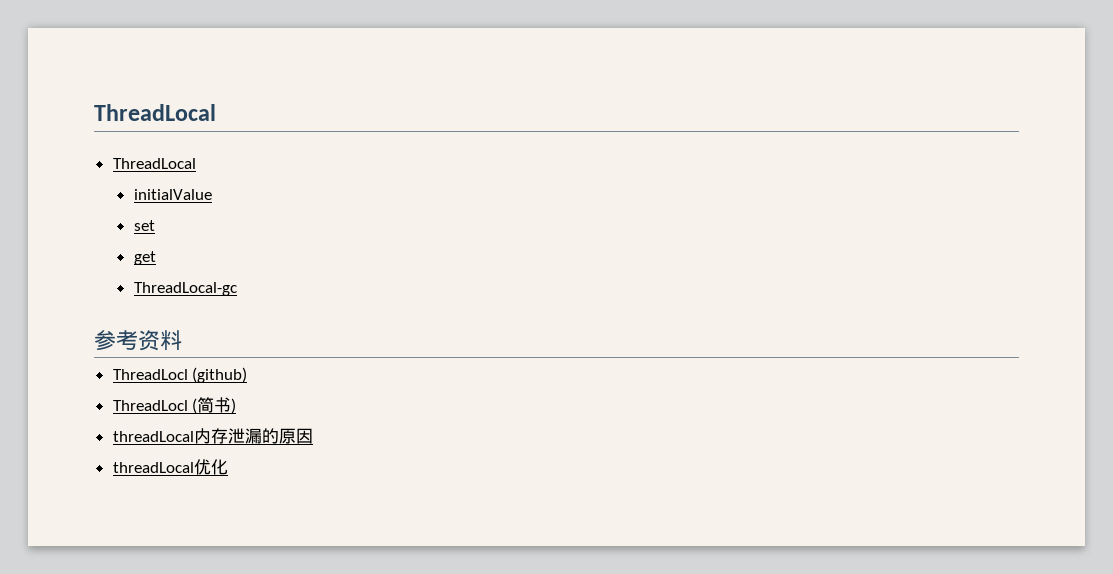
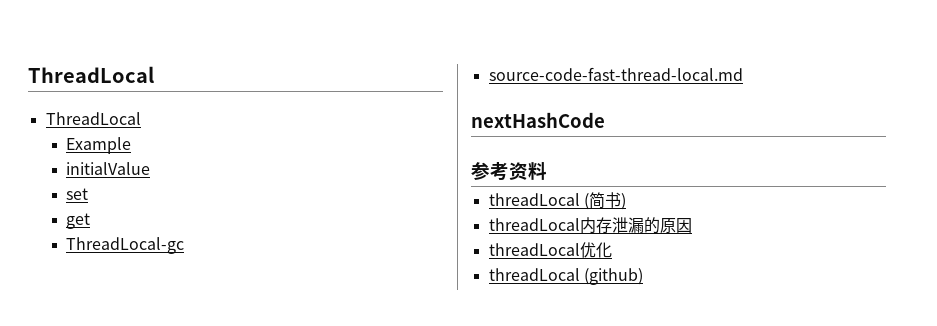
+ Example
+ source-code-fast-thread-local.md
+ nextHashCode
- ThreadLocl (github)
- ThreadLocl (简书)
+ threadLocal (简书)
+ threadLocal (github)

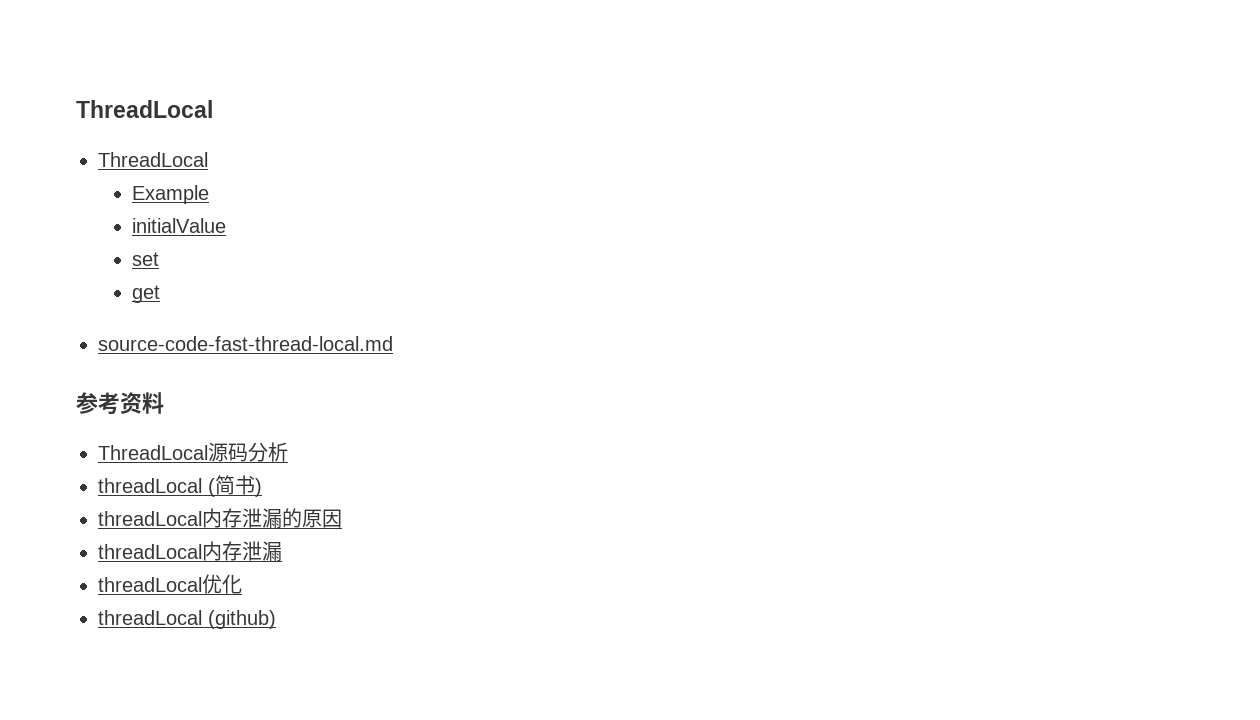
- ThreadLocal-gc
- nextHashCode
+ ThreadLocal源码分析
  threadLocal内存泄漏的原因
+ threadLocal内存泄漏

